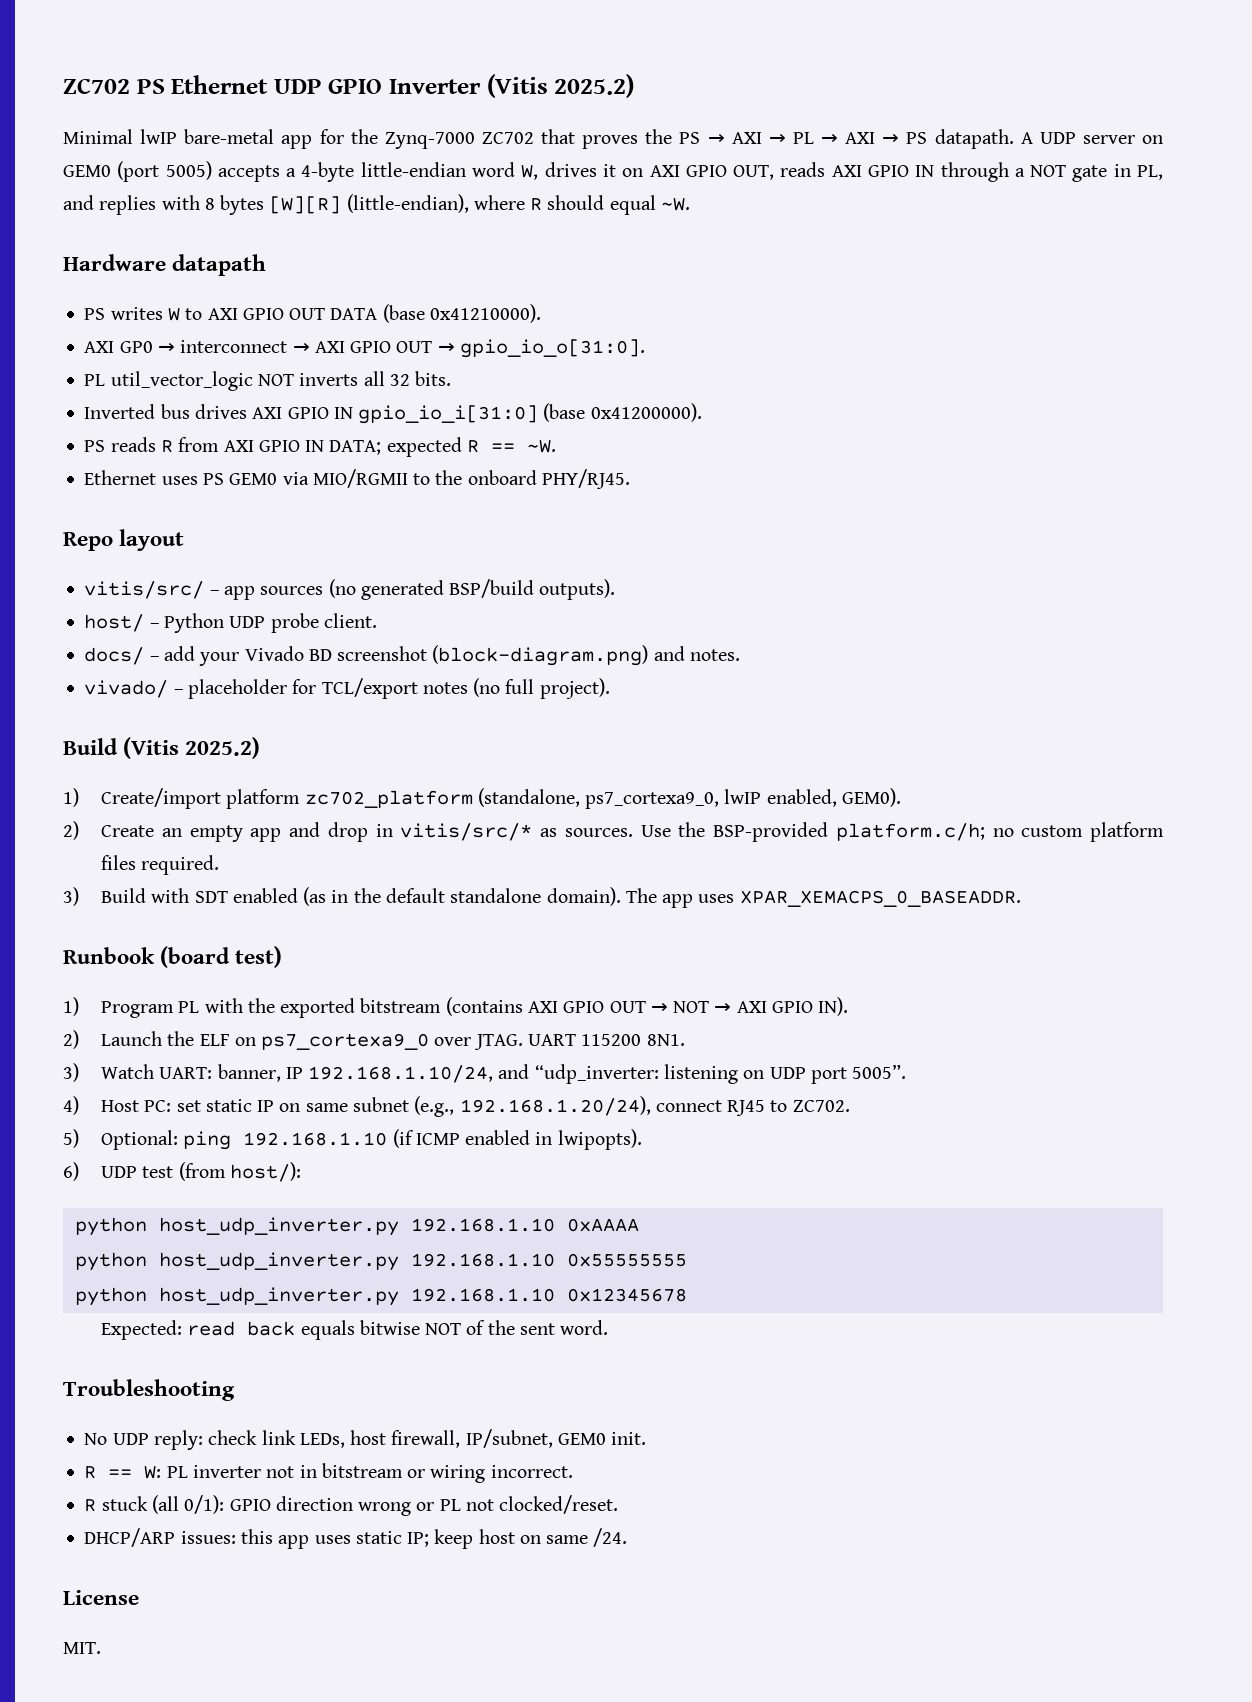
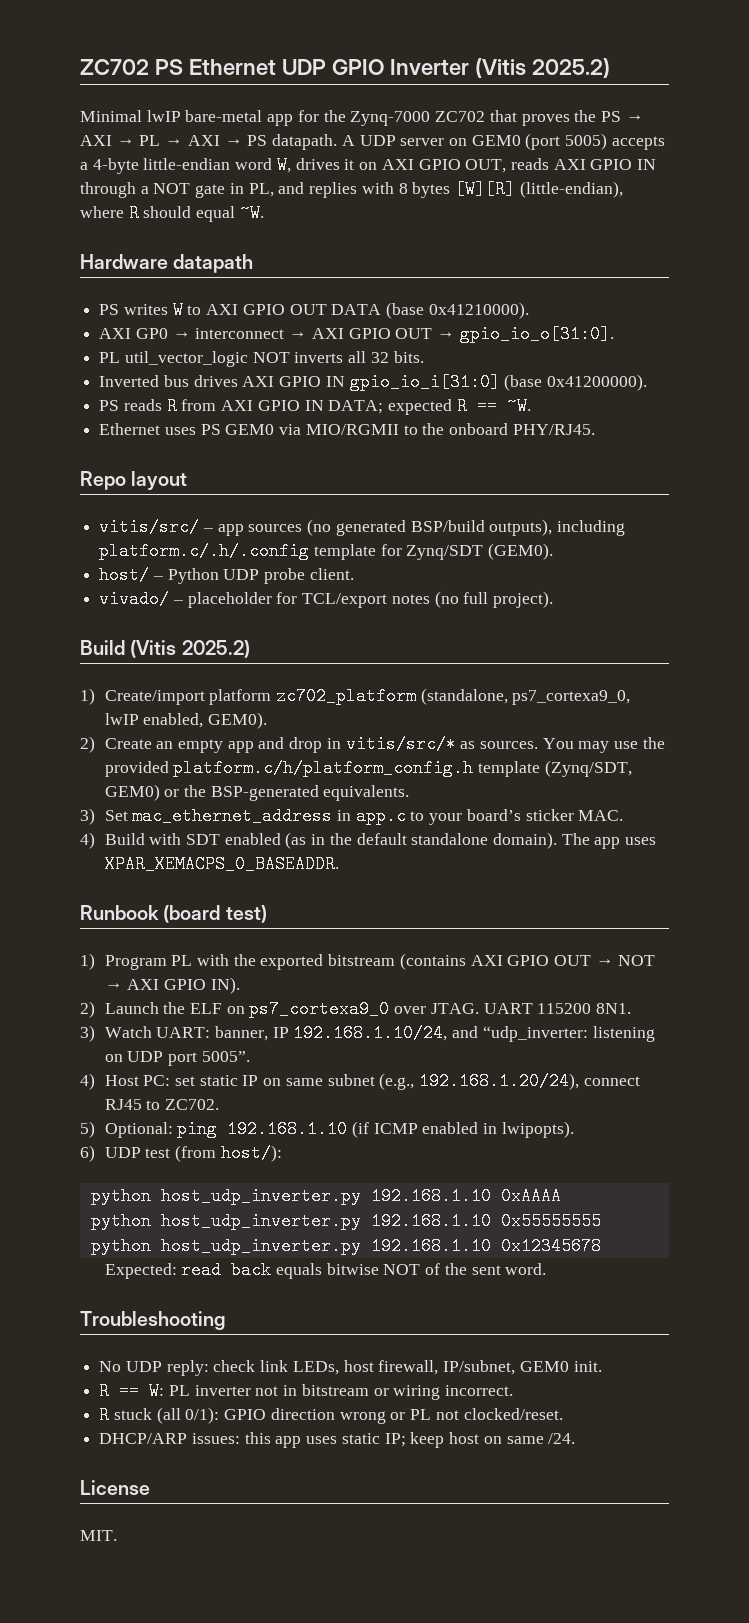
- vitis/src/ – app sources (no generated BSP/build outputs).
+ vitis/src/ – app sources (no generated BSP/build outputs), including platform.c/.h/.config template for Zynq/SDT (GEM0).
- docs/ – add your Vivado BD screenshot (block-diagram.png) and notes.
- Use the BSP-provided platform.c/h; no custom platform files required.
- 3) Build with SDT enabled (as in the default standalone domain).
+ You may use the provided platform.c/h/platform_config.h template (Zynq/SDT, GEM0) or the BSP-generated equivalents.
+ 3) Set mac_ethernet_address in app.c to your board’s sticker MAC.
+ 4) Build with SDT enabled (as in the default standalone domain).

